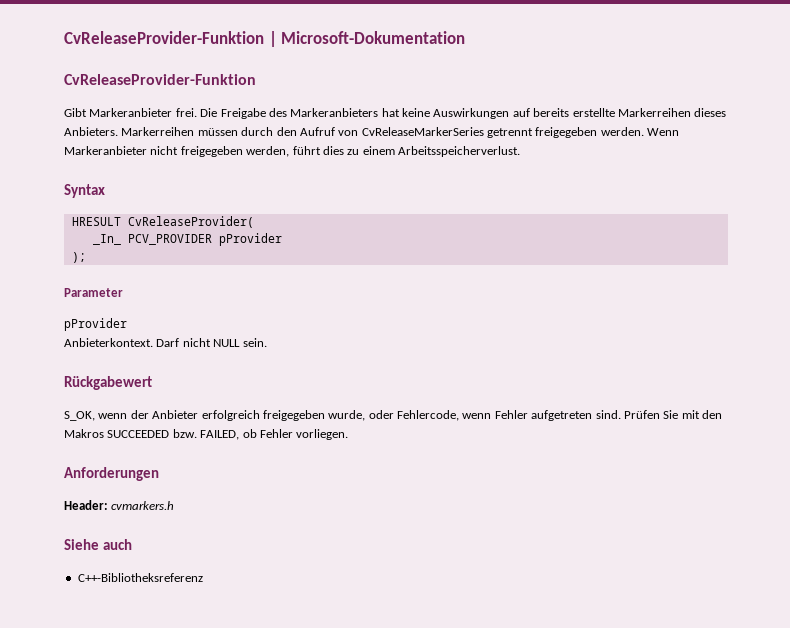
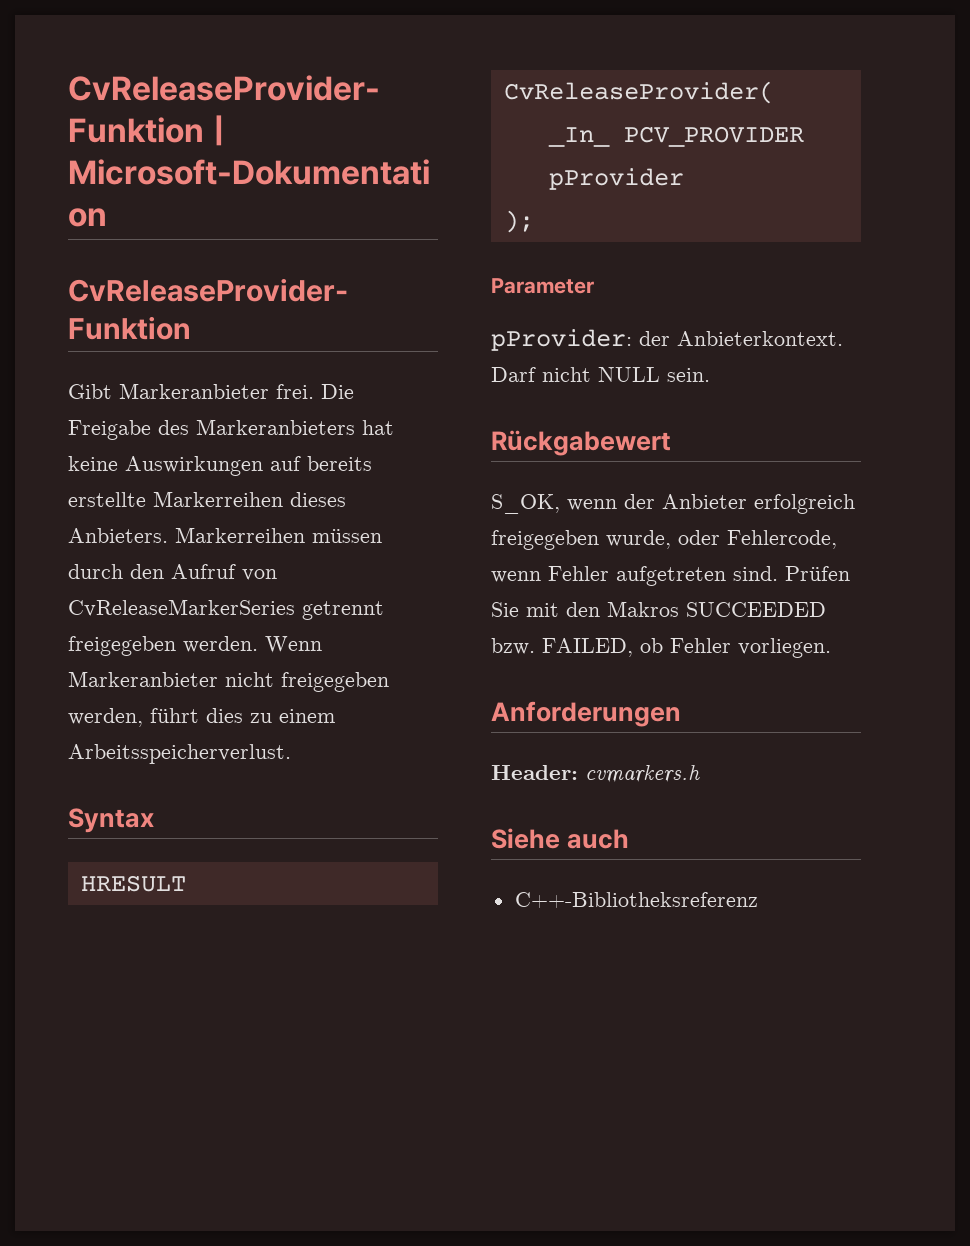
  Parameter
- pProvider
- Anbieterkontext.
+ pProvider: der Anbieterkontext.

